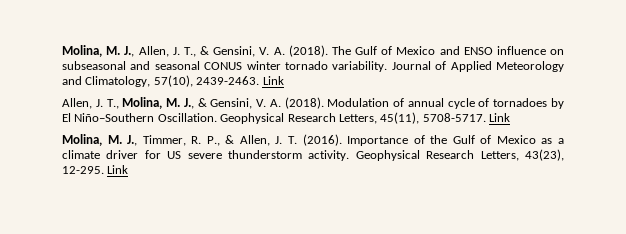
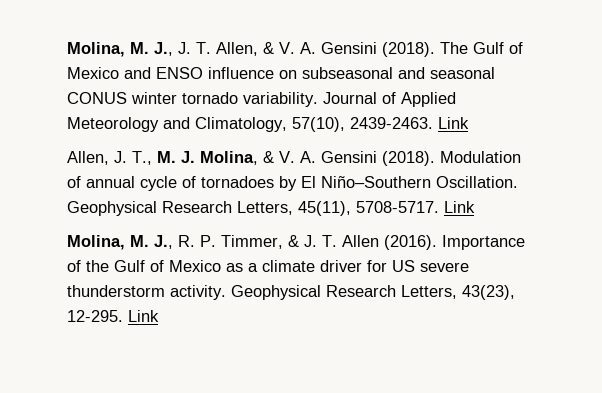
- Molina, M. J., Allen, J. T., & Gensini, V. A. (2018).
+ Molina, M. J., J. T. Allen, & V. A. Gensini (2018).
- Allen, J. T., Molina, M. J., & Gensini, V. A. (2018).
+ Allen, J. T., M. J. Molina, & V. A. Gensini (2018).
- Molina, M. J., Timmer, R. P., & Allen, J. T. (2016).
+ Molina, M. J., R. P. Timmer, & J. T. Allen (2016).

